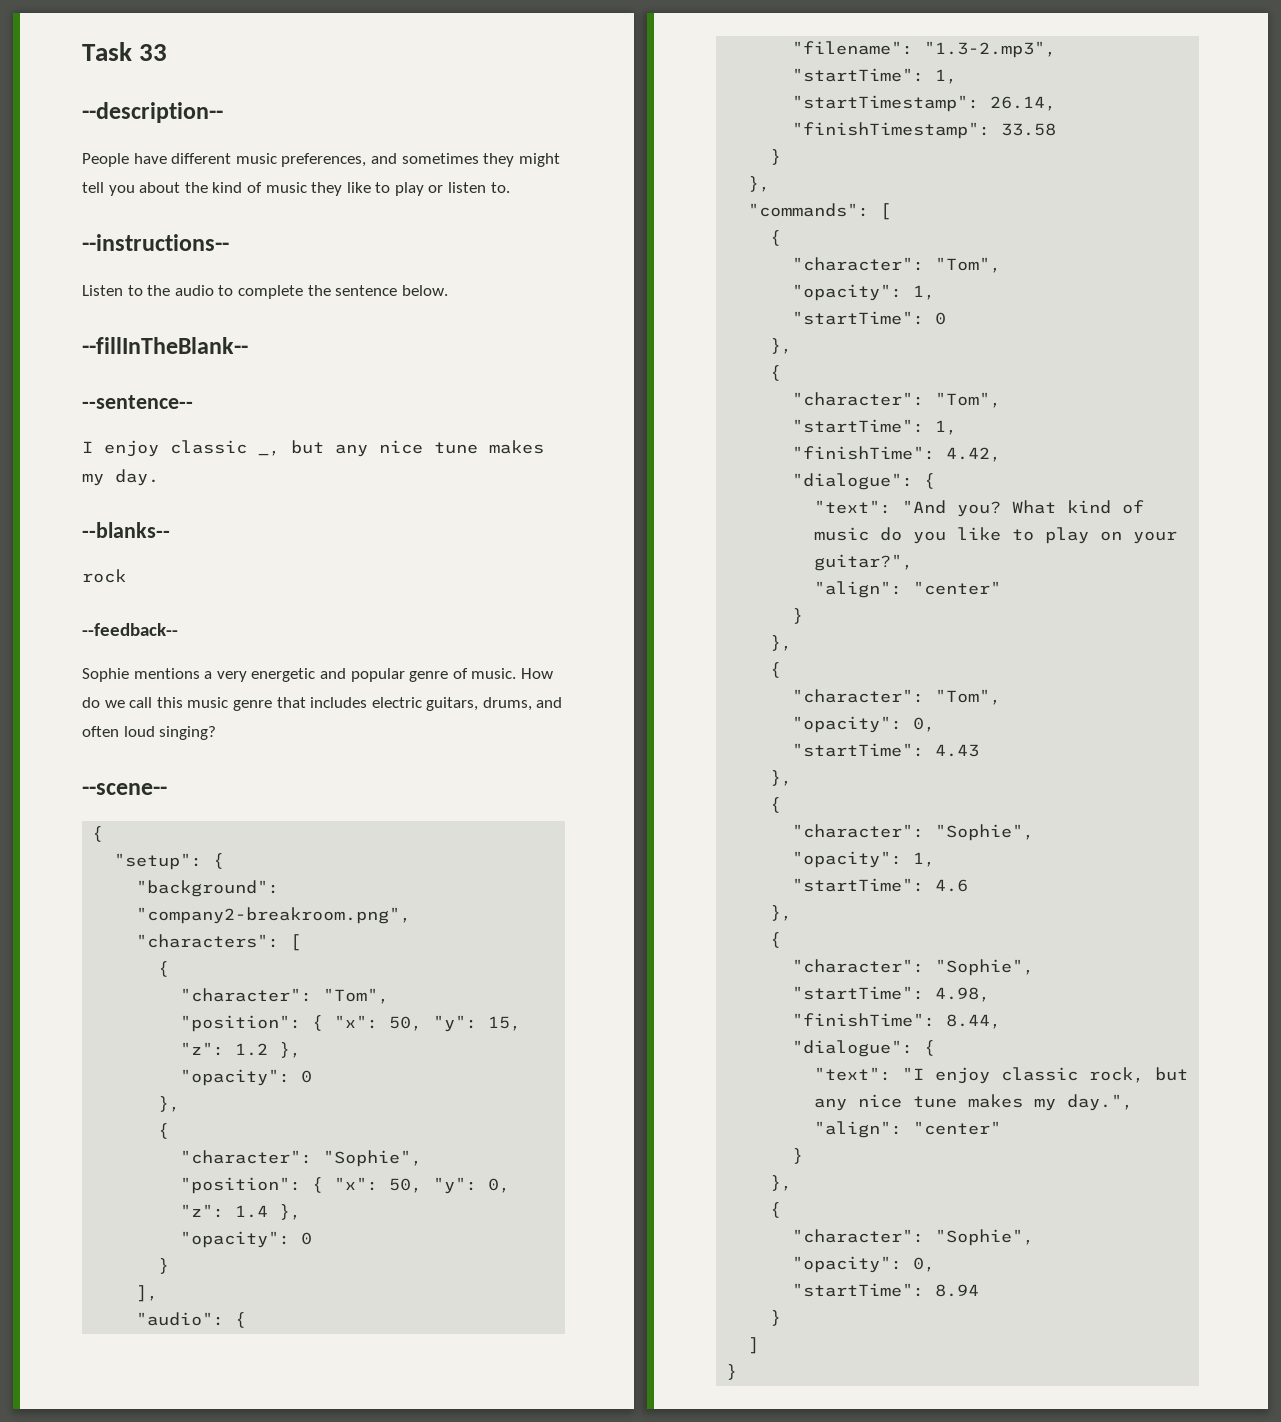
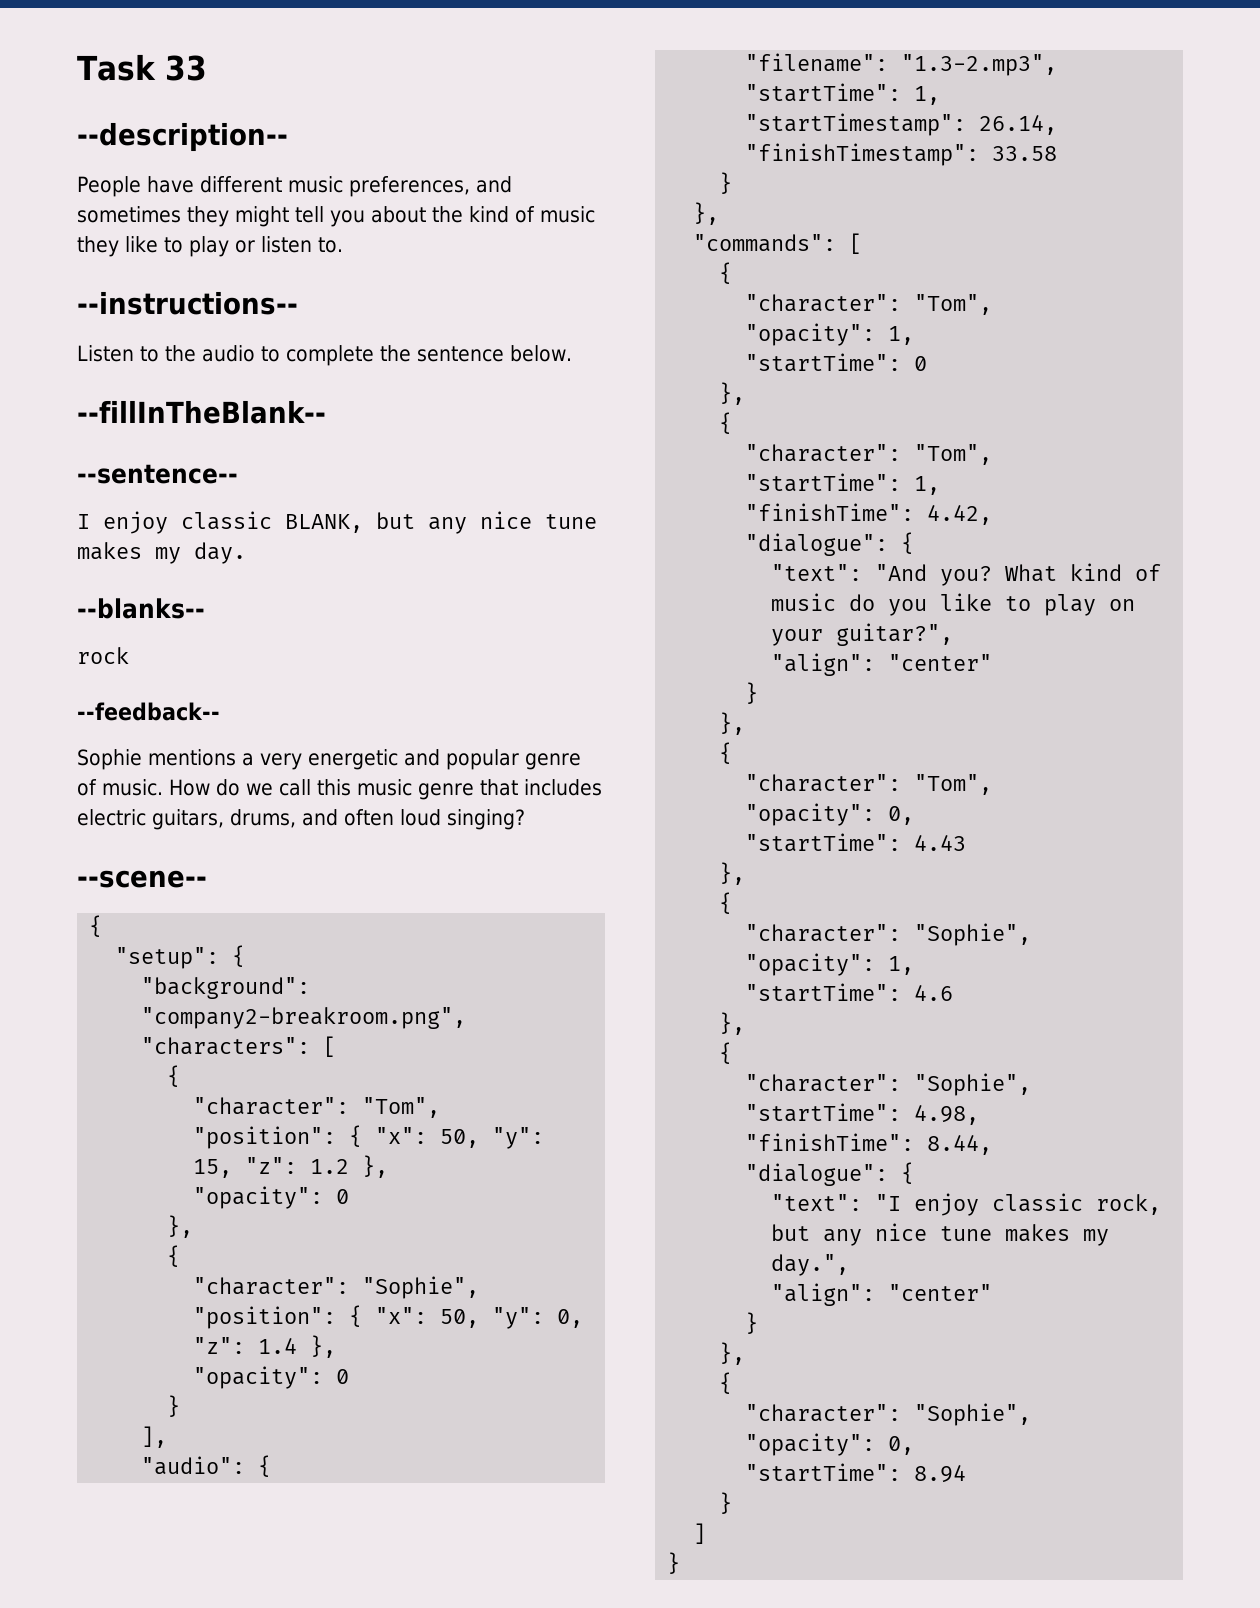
- I enjoy classic _, but any nice tune makes my day.
+ I enjoy classic BLANK, but any nice tune makes my day.

